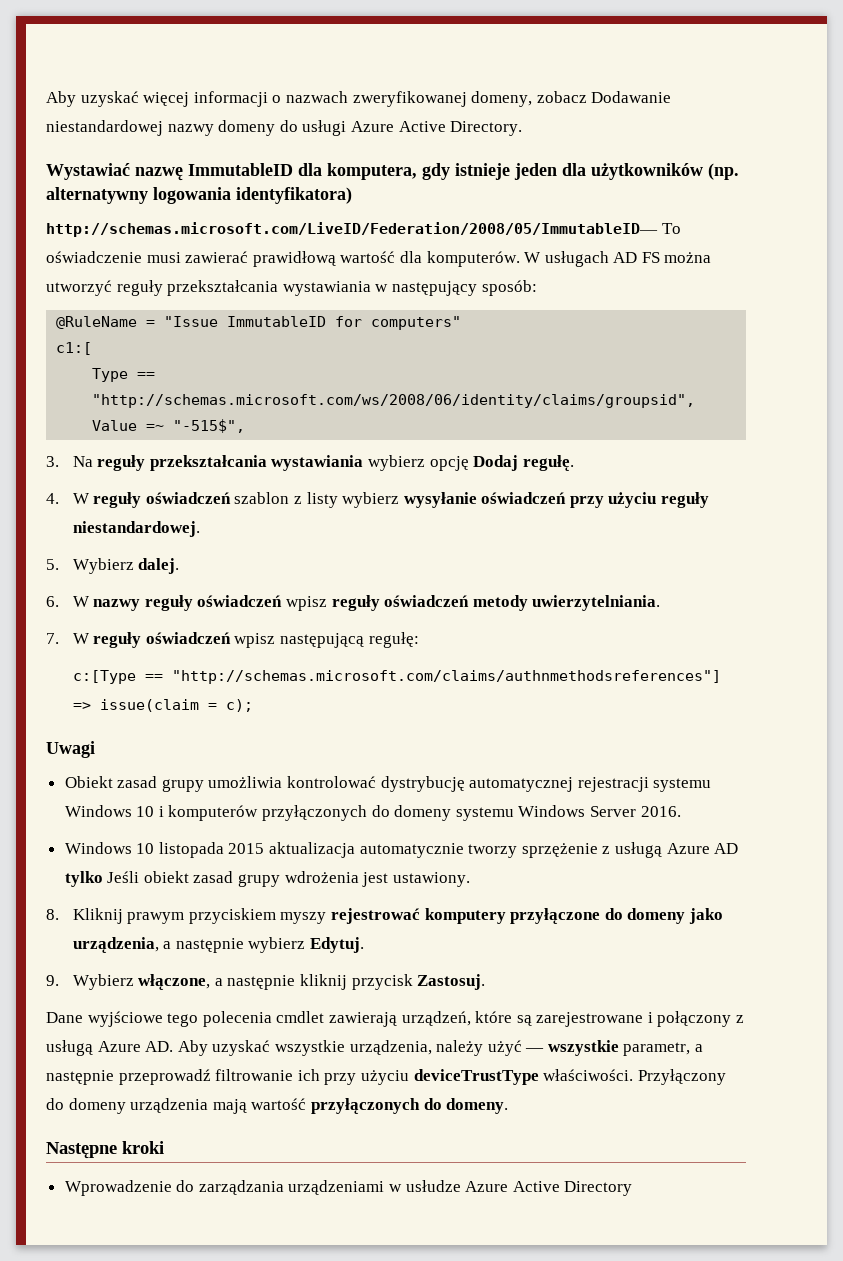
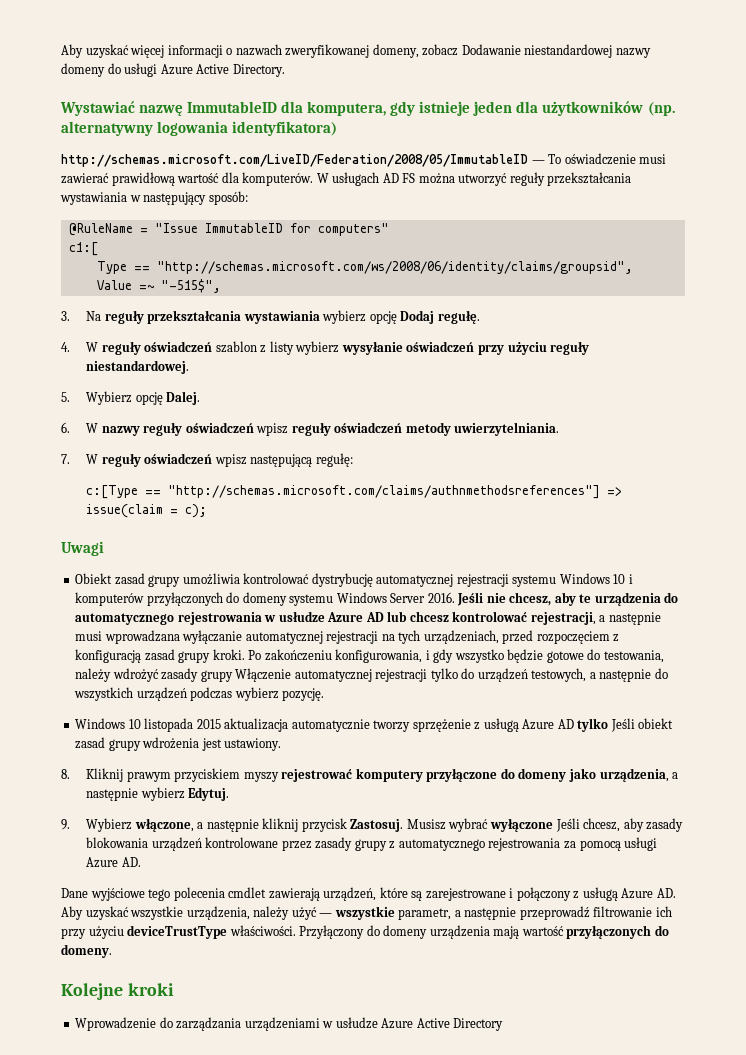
- http://schemas.microsoft.com/LiveID/Federation/2008/05/ImmutableID— To oświadczenie musi zawierać prawidłową wartość dla komputerów.
+ http://schemas.microsoft.com/LiveID/Federation/2008/05/ImmutableID — To oświadczenie musi zawierać prawidłową wartość dla komputerów.
- 5. Wybierz dalej.
+ 5. Wybierz opcję Dalej.
+ Jeśli nie chcesz, aby te urządzenia do automatycznego rejestrowania w usłudze Azure AD lub chcesz kontrolować rejestracji, a następnie musi wprowadzana wyłączanie automatycznej rejestracji na tych urządzeniach, przed rozpoczęciem z konfiguracją zasad grupy kroki. Po zakończeniu konfigurowania, i gdy wszystko będzie gotowe do testowania, należy wdrożyć zasady grupy Włączenie automatycznej rejestracji tylko do urządzeń testowych, a następnie do wszystkich urządzeń podczas wybierz pozycję.
+ Musisz wybrać wyłączone Jeśli chcesz, aby zasady blokowania urządzeń kontrolowane przez zasady grupy z automatycznego rejestrowania za pomocą usługi Azure AD.
- Następne kroki
+ Kolejne kroki

